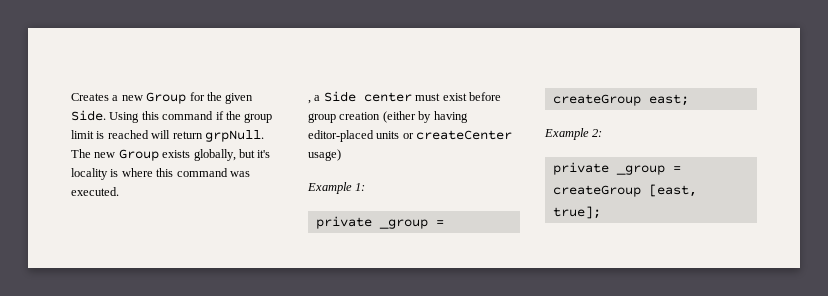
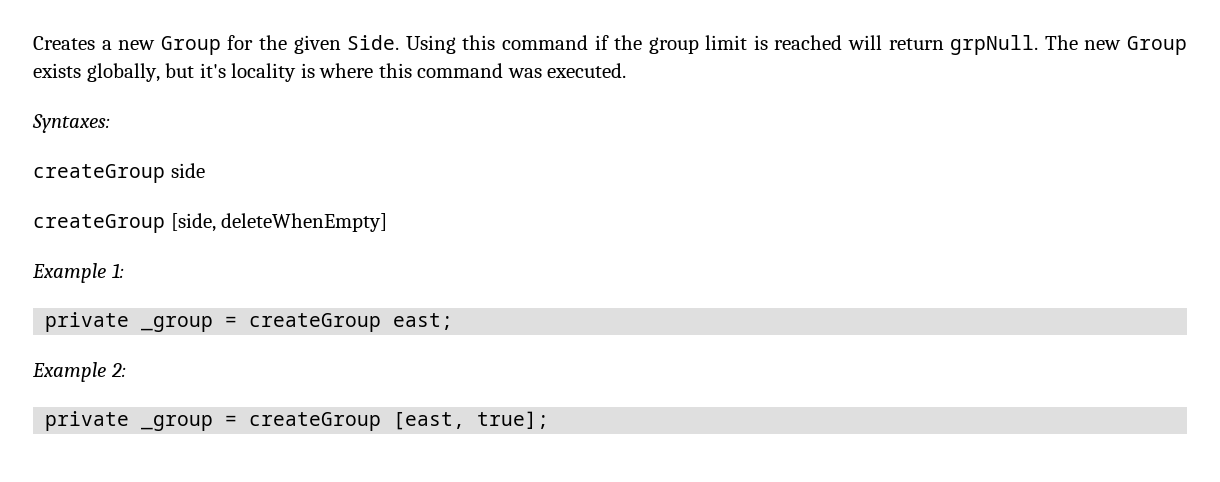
- , a Side center must exist before group creation (either by having editor-placed units or createCenter usage)
+ Syntaxes:
+ createGroup side
+ createGroup [side, deleteWhenEmpty]

